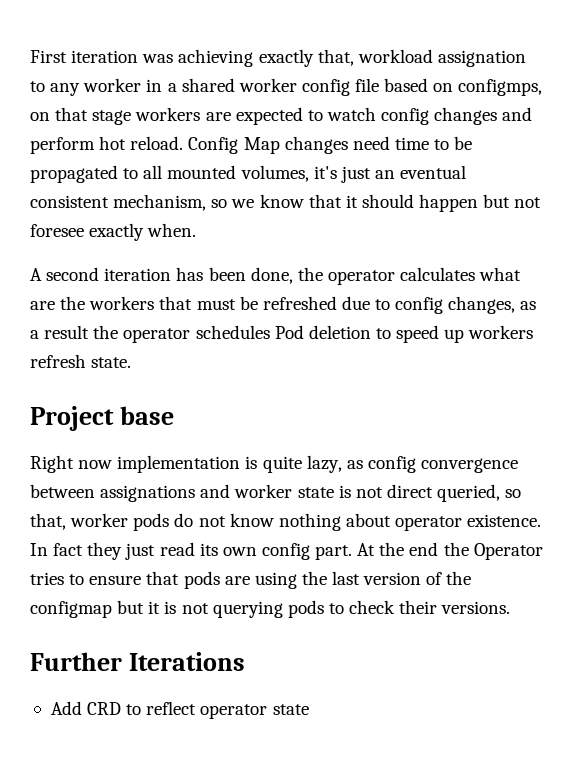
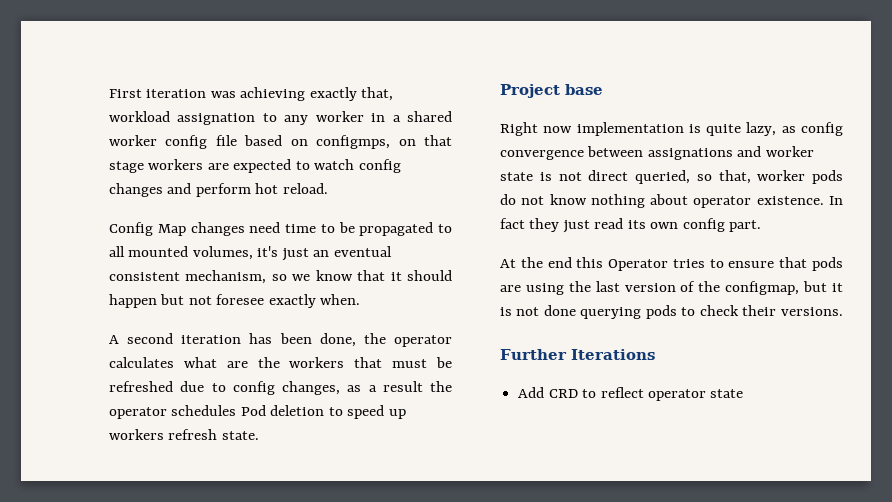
- First iteration was achieving exactly that, workload assignation to any worker in a shared worker config file based on configmps, on that stage workers are expected to watch config changes and perform hot reload. Config Map changes need time to be propagated to all mounted volumes, it's just an eventual consistent mechanism, so we know that it should happen but not foresee exactly when.
+ First iteration was achieving exactly that, workload assignation to any worker in a shared worker config file based on configmps, on that stage workers are expected to watch config changes and perform hot reload.
+ Config Map changes need time to be propagated to all mounted volumes, it's just an eventual consistent mechanism, so we know that it should happen but not foresee exactly when.
- In fact they just read its own config part. At the end the Operator tries to ensure that pods are using the last version of the configmap but it is not querying pods to check their versions.
+ In fact they just read its own config part.
+ At the end this Operator tries to ensure that pods are using the last version of the configmap, but it is not done querying pods to check their versions.

